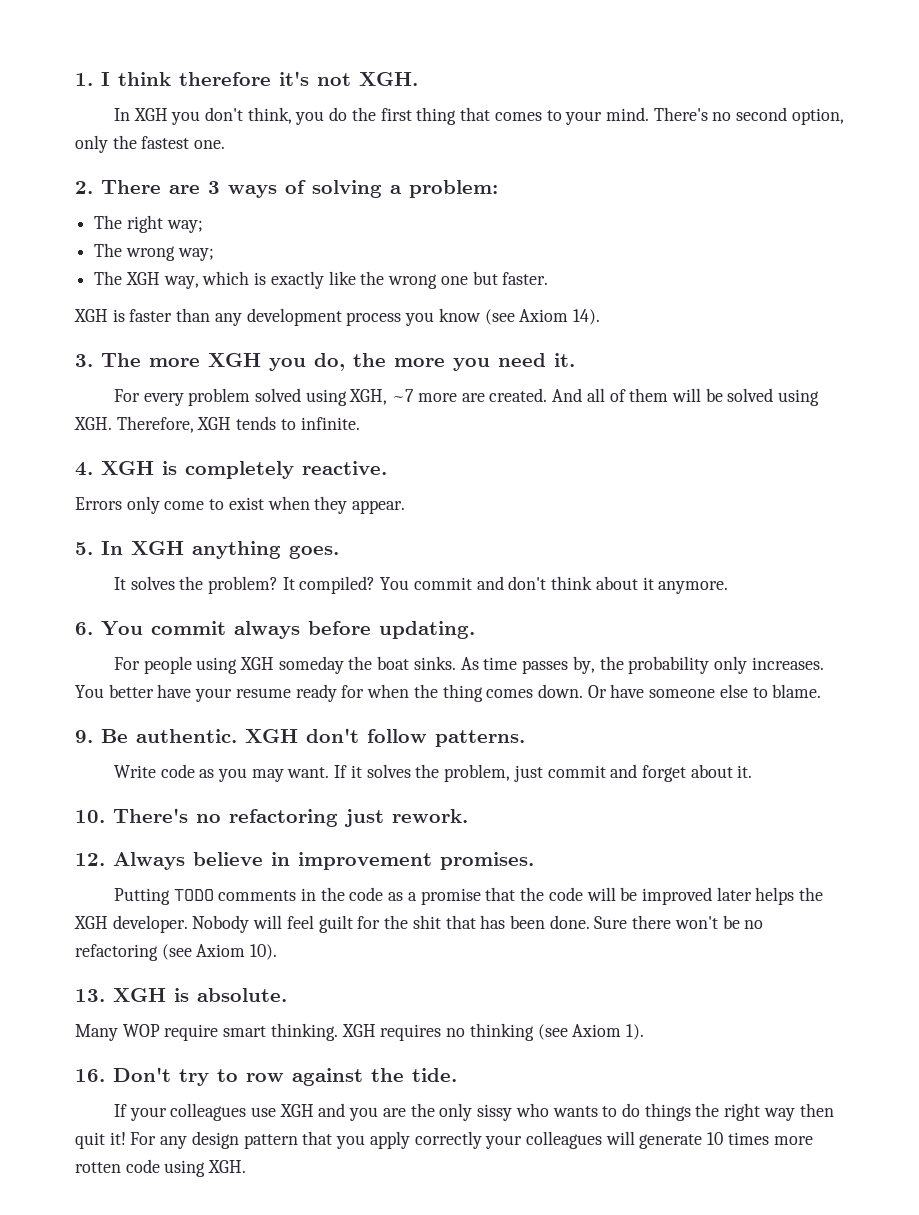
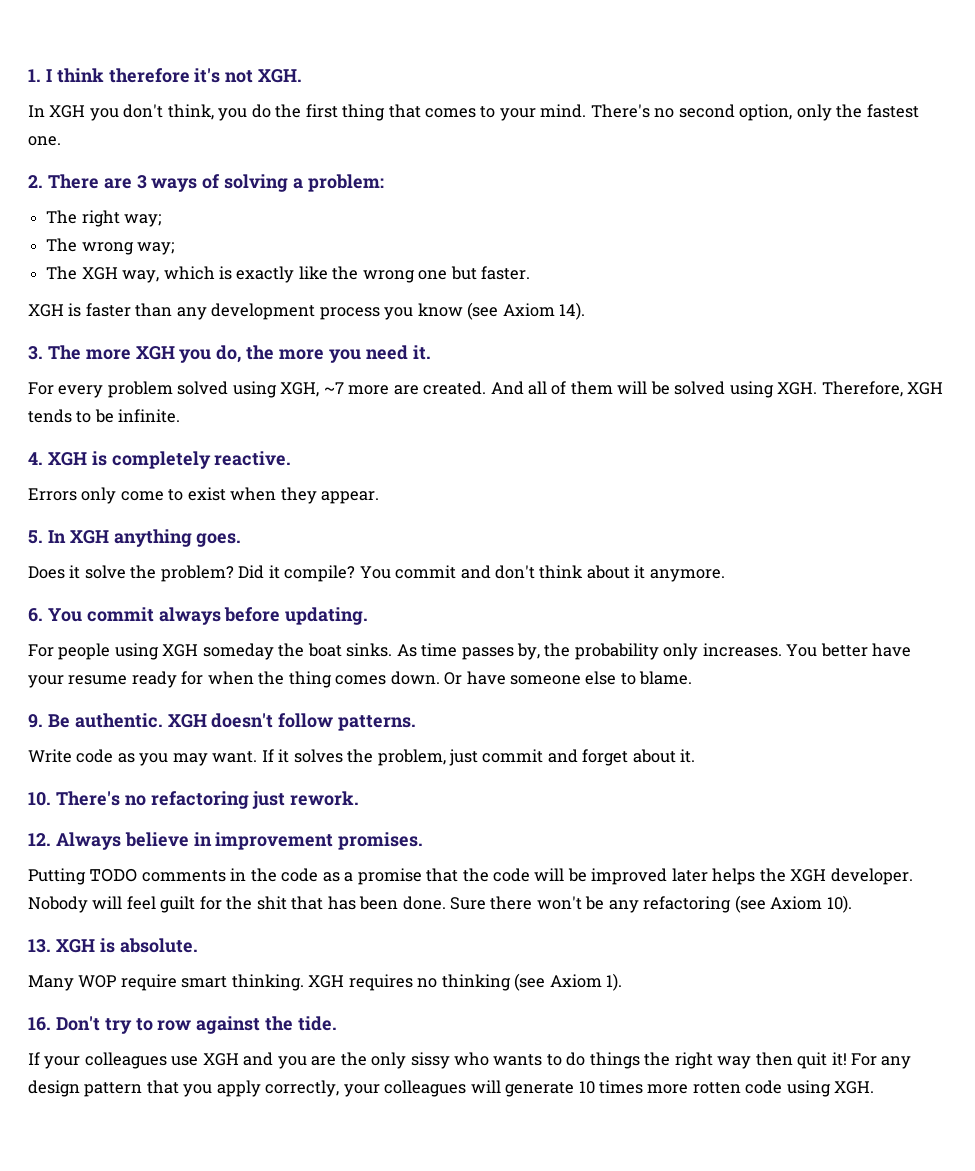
- And all of them will be solved using XGH. Therefore, XGH tends to infinite.
+ And all of them will be solved using XGH. Therefore, XGH tends to be infinite.
- It solves the problem? It compiled?
+ Does it solve the problem? Did it compile?
- XGH don't follow patterns.
+ XGH doesn't follow patterns.
- Sure there won't be no refactoring (see Axiom 10).
+ Sure there won't be any refactoring (see Axiom 10).
- For any design pattern that you apply correctly your colleagues will generate 10 times more rotten code using XGH.
+ For any design pattern that you apply correctly, your colleagues will generate 10 times more rotten code using XGH.

